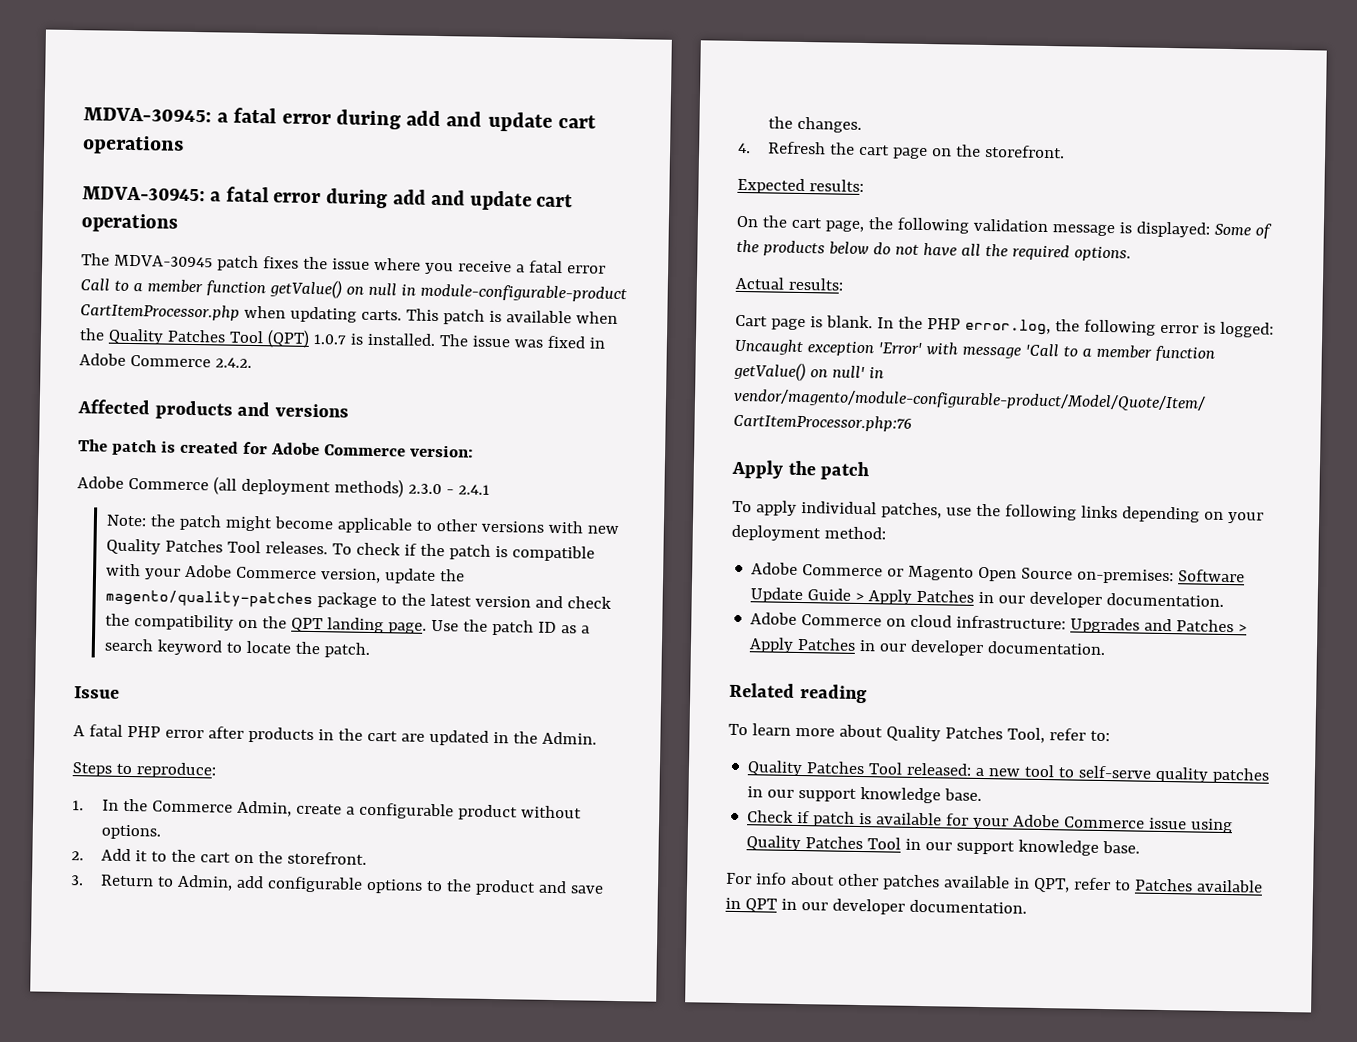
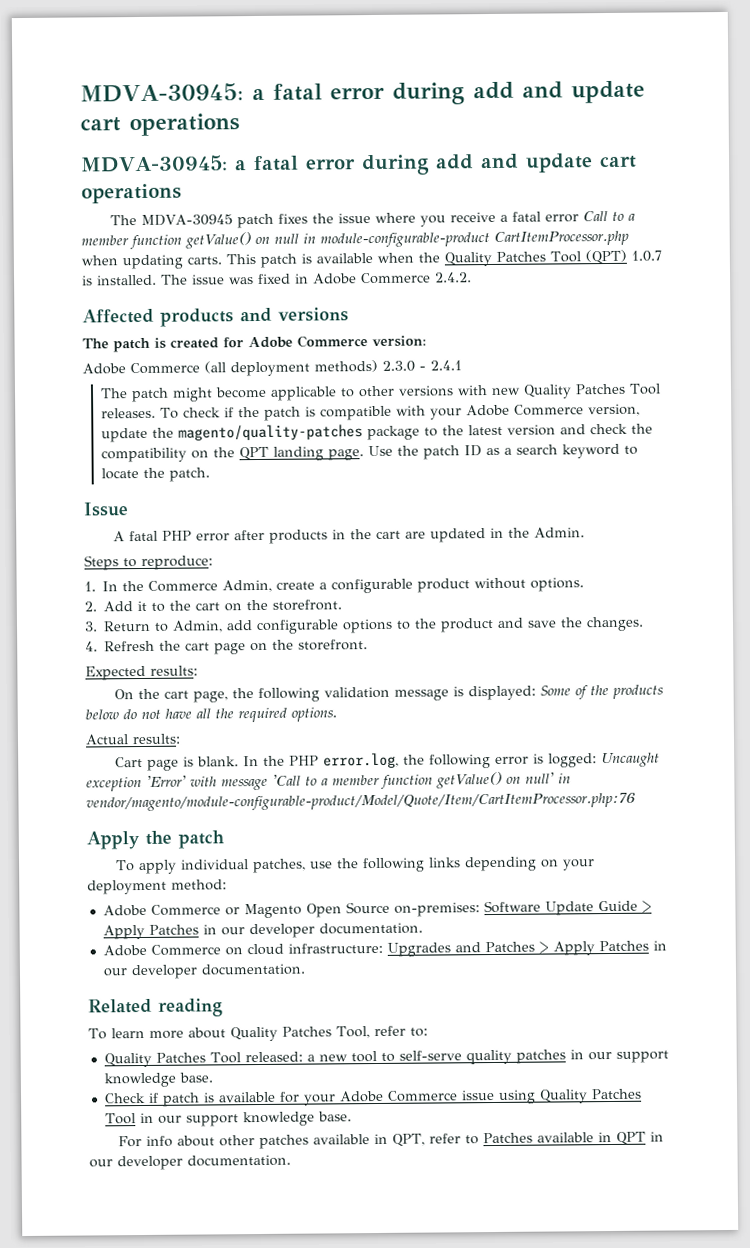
- Note: the patch might become applicable to other versions with new Quality Patches Tool releases.
+ The patch might become applicable to other versions with new Quality Patches Tool releases.

